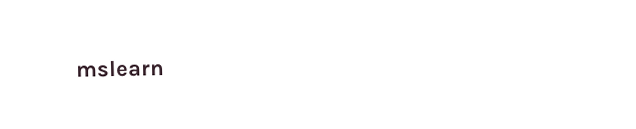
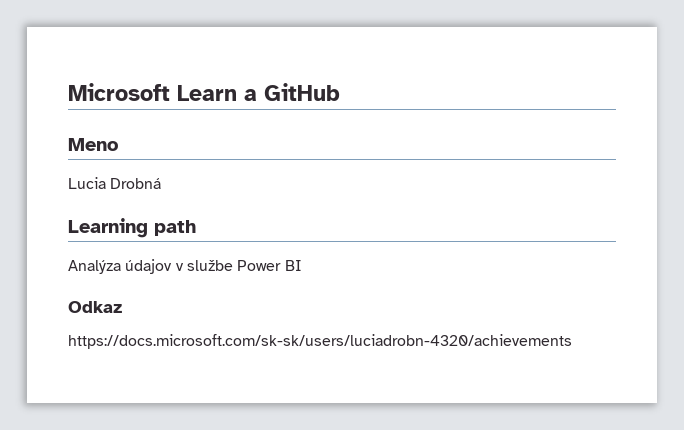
- mslearn
+ Microsoft Learn a GitHub
+ Meno
+ Lucia Drobná
+ Learning path
+ Analýza údajov v službe Power BI
+ Odkaz
+ https://docs.microsoft.com/sk-sk/users/luciadrobn-4320/achievements

